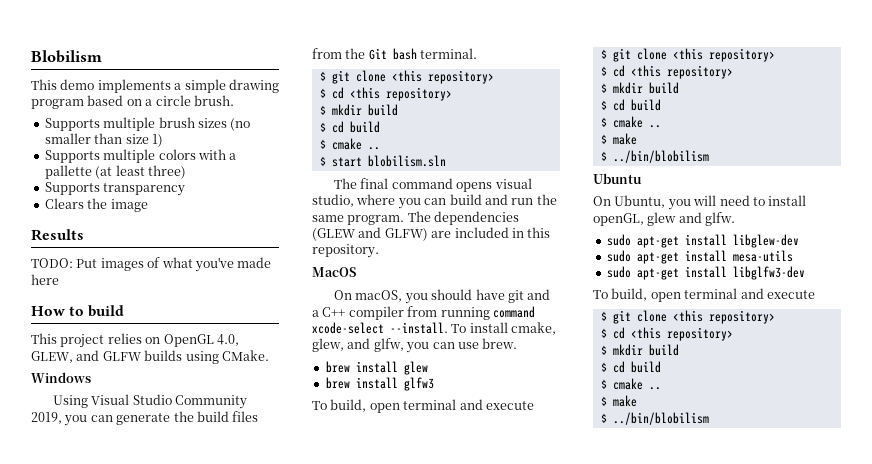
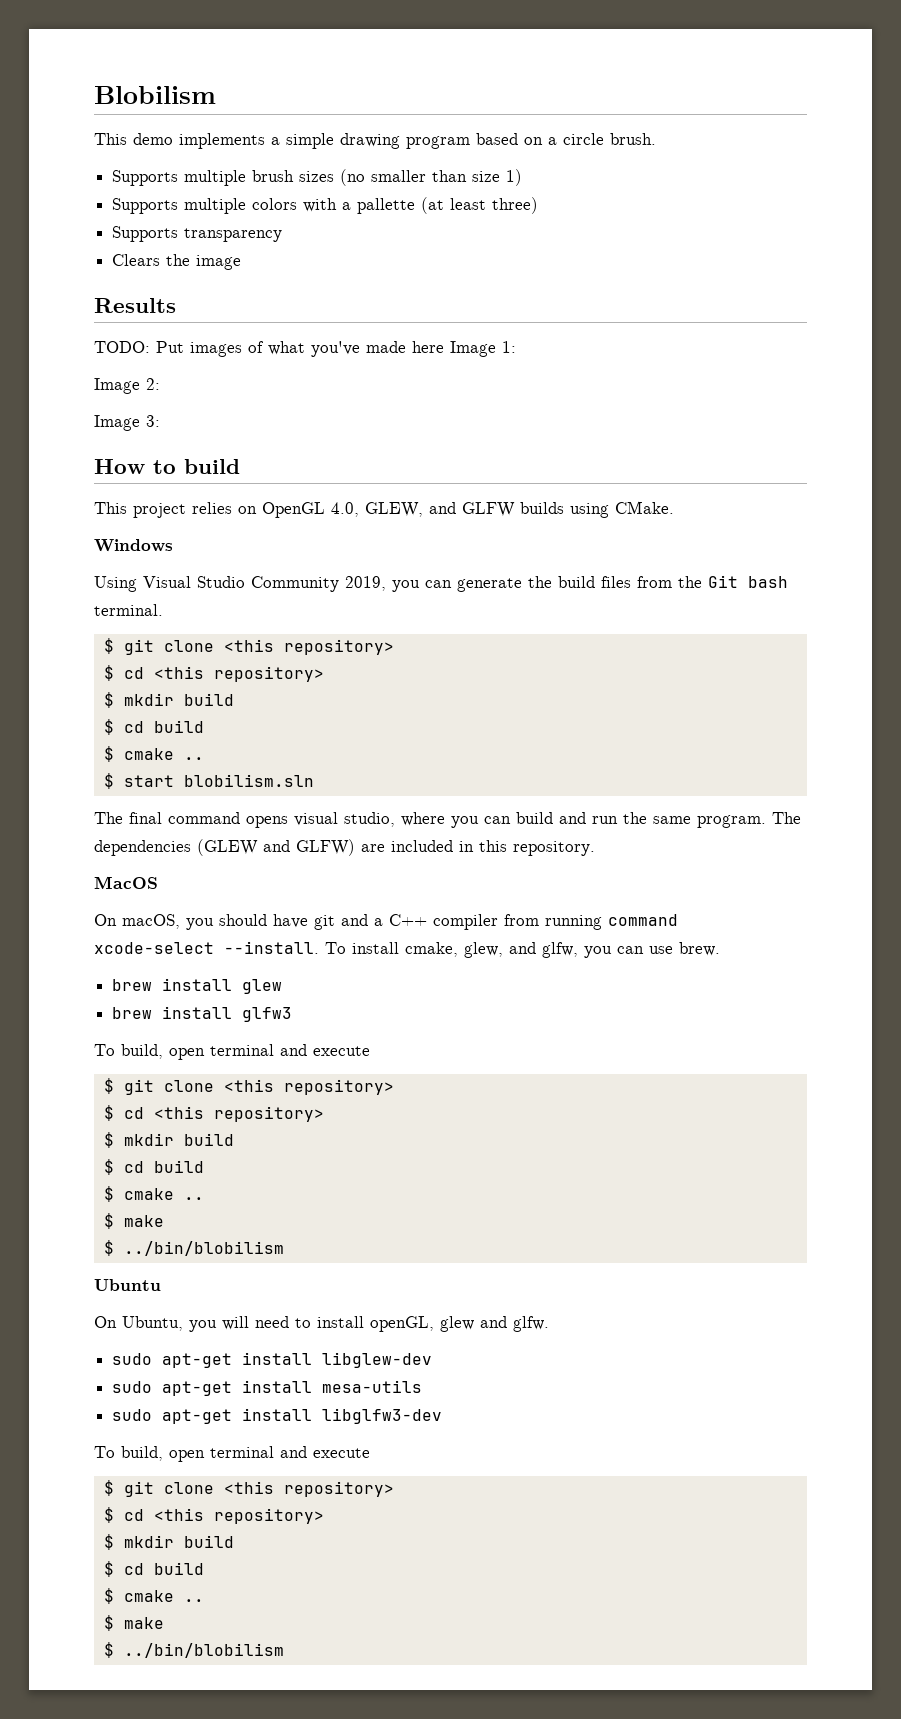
- TODO: Put images of what you've made here
+ TODO: Put images of what you've made here Image 1:
+ Image 2:
+ Image 3:

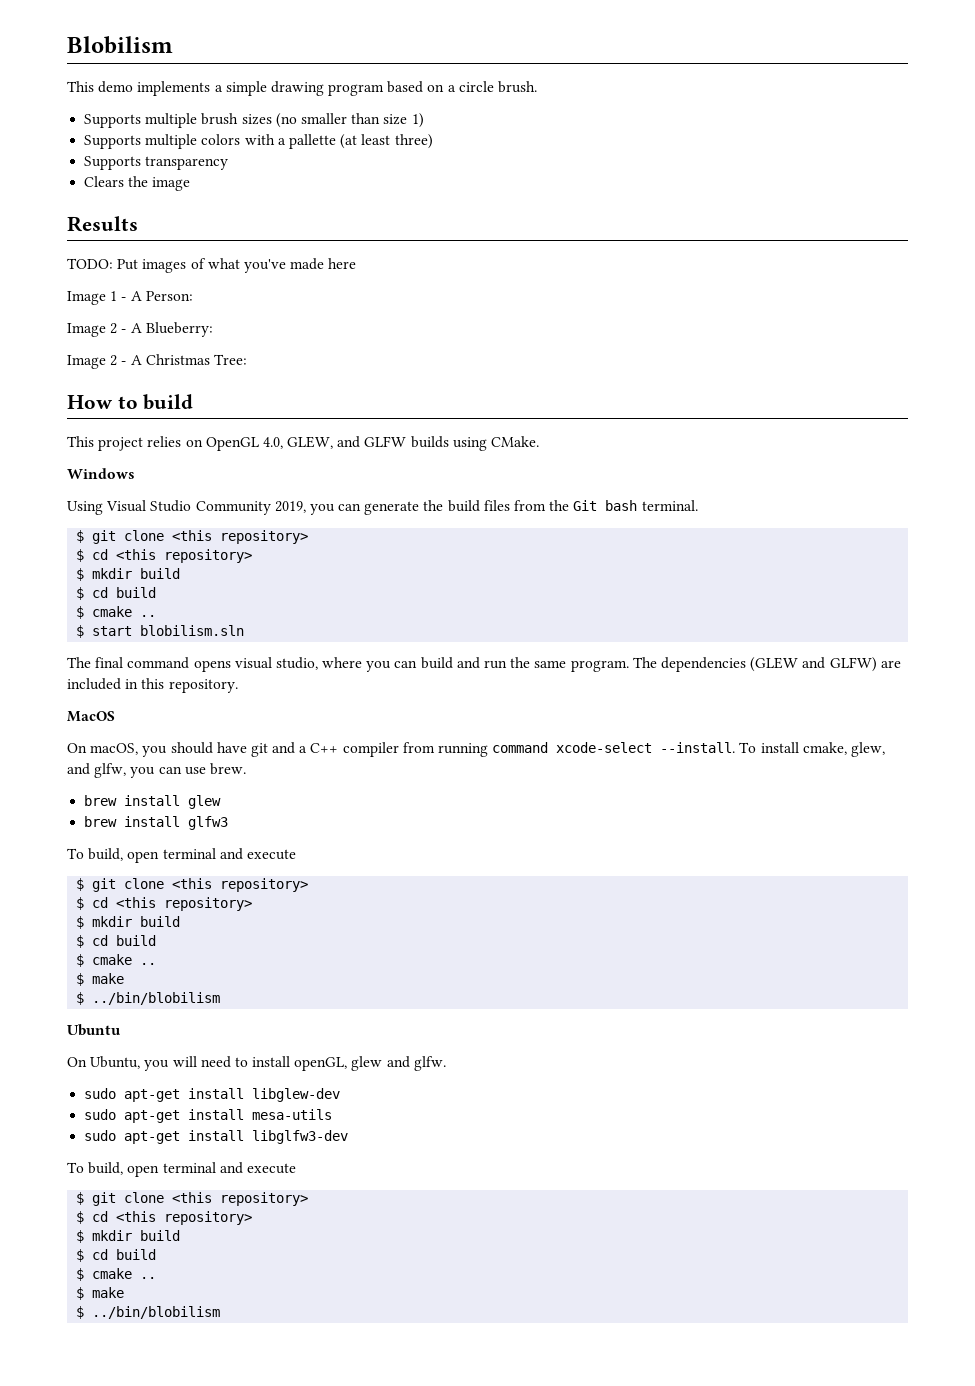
- TODO: Put images of what you've made here Image 1:
- Image 2:
- Image 3:
+ TODO: Put images of what you've made here
+ Image 1 - A Person:
+ Image 2 - A Blueberry:
+ Image 2 - A Christmas Tree:

